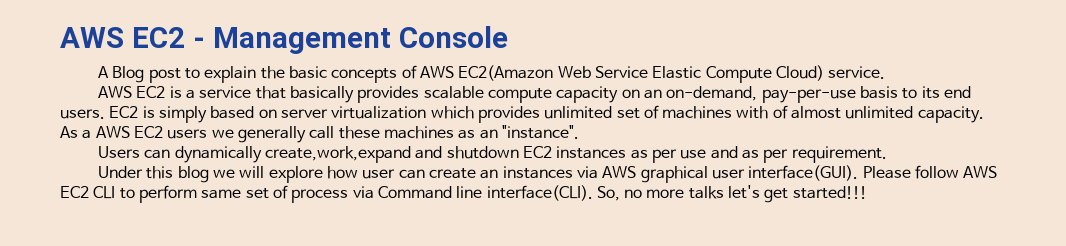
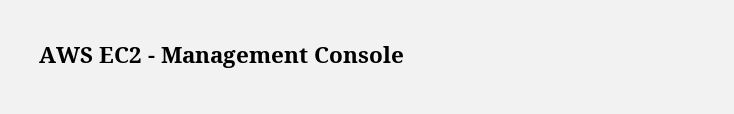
- A Blog post to explain the basic concepts of AWS EC2(Amazon Web Service Elastic Compute Cloud) service.
- AWS EC2 is a service that basically provides scalable compute capacity on an on-demand, pay-per-use basis to its end users. EC2 is simply based on server virtualization which provides unlimited set of machines with of almost unlimited capacity. As a AWS EC2 users we generally call these machines as an "instance".
- Users can dynamically create,work,expand and shutdown EC2 instances as per use and as per requirement.
- Under this blog we will explore how user can create an instances via AWS graphical user interface(GUI). Please follow AWS EC2 CLI to perform same set of process via Command line interface(CLI). So, no more talks let's get started!!!

